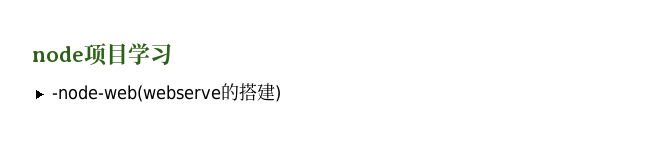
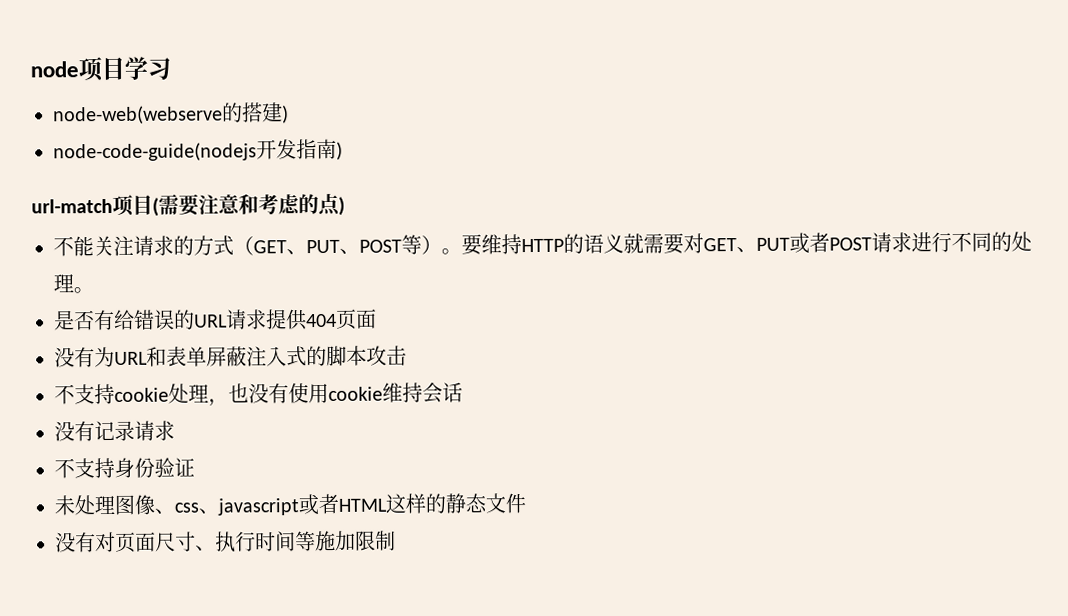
- -node-web(webserve的搭建)
+ node-web(webserve的搭建)
+ node-code-guide(nodejs开发指南)
+ url-match项目(需要注意和考虑的点)
+ 不能关注请求的方式（GET、PUT、POST等）。要维持HTTP的语义就需要对GET、PUT或者POST请求进行不同的处理。
+ 是否有给错误的URL请求提供404页面
+ 没有为URL和表单屏蔽注入式的脚本攻击
+ 不支持cookie处理，也没有使用cookie维持会话
+ 没有记录请求
+ 不支持身份验证
+ 未处理图像、css、javascript或者HTML这样的静态文件
+ 没有对页面尺寸、执行时间等施加限制

